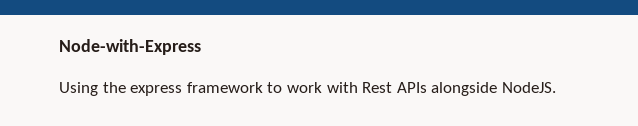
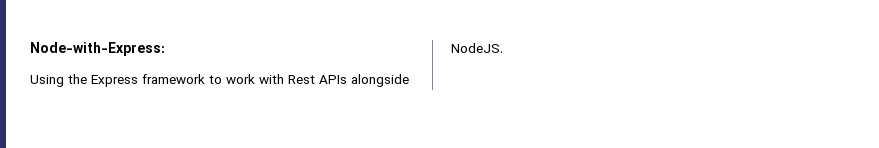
- Node-with-Express
+ Node-with-Express:
- Using the express framework to work with Rest APIs alongside NodeJS.
+ Using the Express framework to work with Rest APIs alongside NodeJS.

